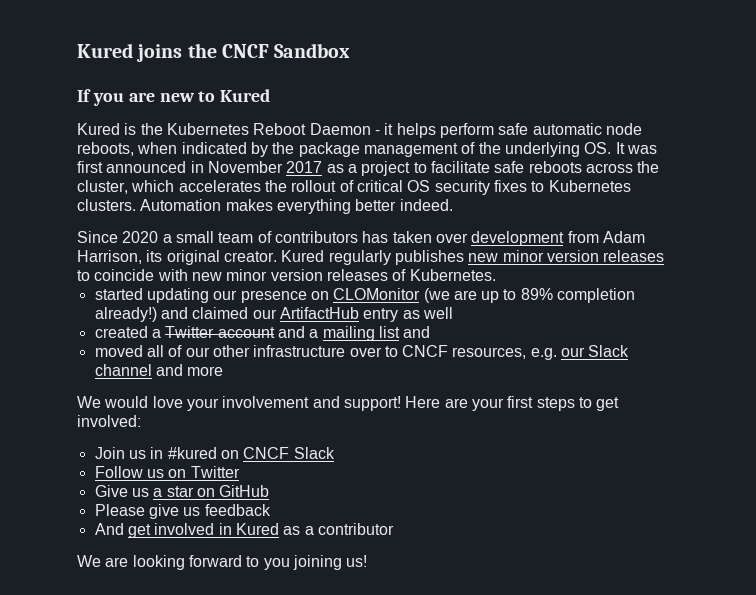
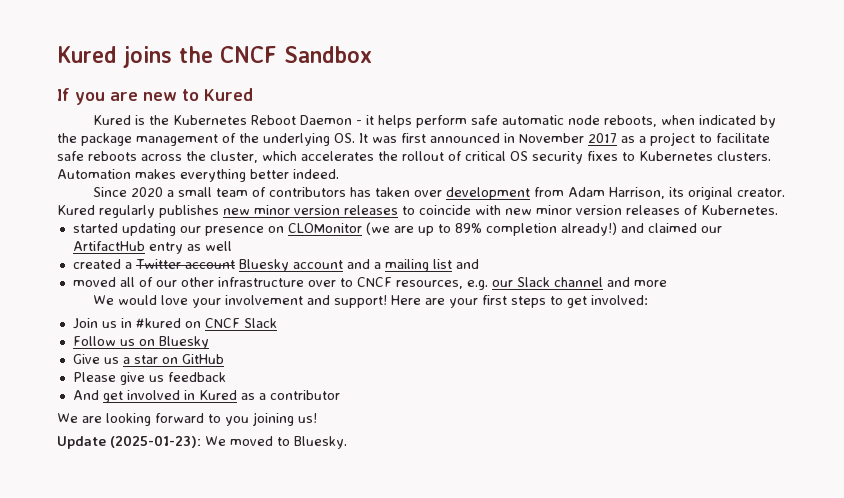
- created a Twitter account and a mailing list and
+ created a Twitter account Bluesky account and a mailing list and
- Follow us on Twitter
+ Follow us on Bluesky
+ Update (2025-01-23): We moved to Bluesky.

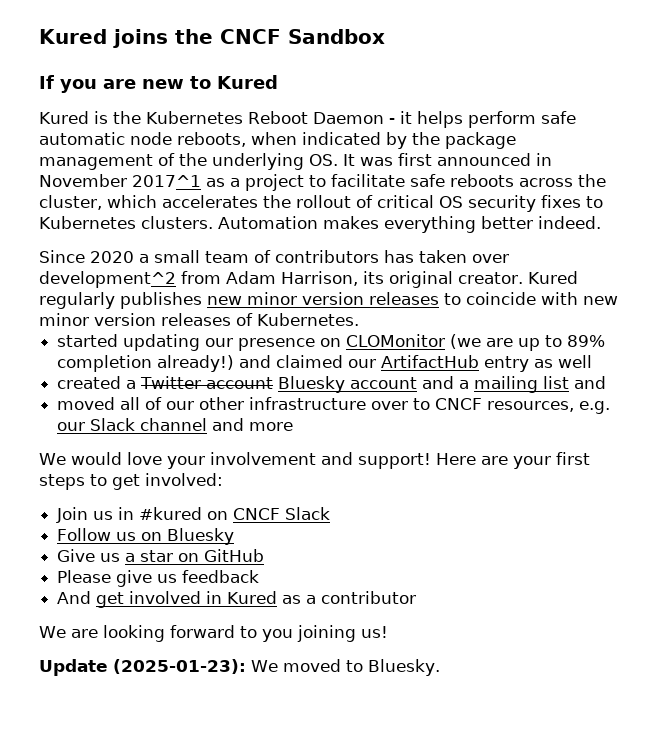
- Kured is the Kubernetes Reboot Daemon - it helps perform safe automatic node reboots, when indicated by the package management of the underlying OS. It was first announced in November 2017 as a project to facilitate safe reboots across the cluster, which accelerates the rollout of critical OS security fixes to Kubernetes clusters.
+ Kured is the Kubernetes Reboot Daemon - it helps perform safe automatic node reboots, when indicated by the package management of the underlying OS. It was first announced in November 2017^1 as a project to facilitate safe reboots across the cluster, which accelerates the rollout of critical OS security fixes to Kubernetes clusters.
- Since 2020 a small team of contributors has taken over development from Adam Harrison, its original creator.
+ Since 2020 a small team of contributors has taken over development^2 from Adam Harrison, its original creator.

